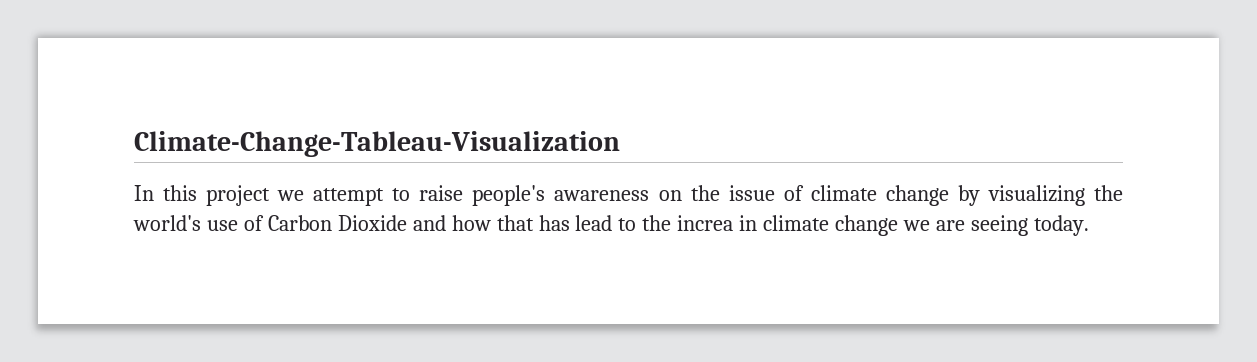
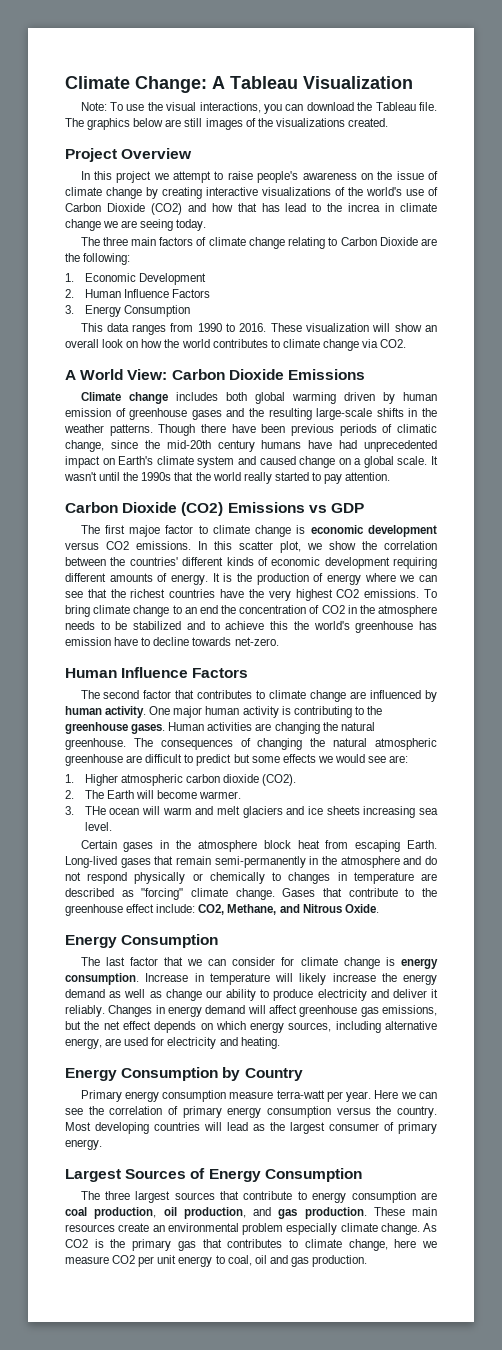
- Climate-Change-Tableau-Visualization
+ Climate Change: A Tableau Visualization
+ Note: To use the visual interactions, you can download the Tableau file. The graphics below are still images of the visualizations created.
+ Project Overview
- In this project we attempt to raise people's awareness on the issue of climate change by visualizing the world's use of Carbon Dioxide and how that has lead to the increa in climate change we are seeing today.
+ In this project we attempt to raise people's awareness on the issue of climate change by creating interactive visualizations of the world's use of Carbon Dioxide (CO2) and how that has lead to the increa in climate change we are seeing today.
+ The three main factors of climate change relating to Carbon Dioxide are the following:
+ 1. Economic Development
+ 2. Human Influence Factors
+ 3. Energy Consumption
+ This data ranges from 1990 to 2016. These visualization will show an overall look on how the world contributes to climate change via CO2.
+ A World View: Carbon Dioxide Emissions
+ Climate change includes both global warming driven by human emission of greenhouse gases and the resulting large-scale shifts in the weather patterns. Though there have been previous periods of climatic change, since the mid-20th century humans have had unprecedented impact on Earth's climate system and caused change on a global scale. It wasn't until the 1990s that the world really started to pay attention.
+ Carbon Dioxide (CO2) Emissions vs GDP
+ The first majoe factor to climate change is economic development versus CO2 emissions. In this scatter plot, we show the correlation between the countries' different kinds of economic development requiring different amounts of energy. It is the production of energy where we can see that the richest countries have the very highest CO2 emissions. To bring climate change to an end the concentration of CO2 in the atmosphere needs to be stabilized and to achieve this the world's greenhouse has emission have to decline towards net-zero.
+ Human Influence Factors
+ The second factor that contributes to climate change are influenced by human activity. One major human activity is contributing to the greenhouse gases. Human activities are changing the natural greenhouse. The consequences of changing the natural atmospheric greenhouse are difficult to predict but some effects we would see are:
+ 1. Higher atmospheric carbon dioxide (CO2).
+ 2. The Earth will become warmer.
+ 3. THe ocean will warm and melt glaciers and ice sheets increasing sea level.
+ Certain gases in the atmosphere block heat from escaping Earth. Long-lived gases that remain semi-permanently in the atmosphere and do not respond physically or chemically to changes in temperature are described as "forcing" climate change. Gases that contribute to the greenhouse effect include: CO2, Methane, and Nitrous Oxide.
+ Energy Consumption
+ The last factor that we can consider for climate change is energy consumption. Increase in temperature will likely increase the energy demand as well as change our ability to produce electricity and deliver it reliably. Changes in energy demand will affect greenhouse gas emissions, but the net effect depends on which energy sources, including alternative energy, are used for electricity and heating.
+ Energy Consumption by Country
+ Primary energy consumption measure terra-watt per year. Here we can see the correlation of primary energy consumption versus the country. Most developing countries will lead as the largest consumer of primary energy.
+ Largest Sources of Energy Consumption
+ The three largest sources that contribute to energy consumption are coal production, oil production, and gas production. These main resources create an environmental problem especially climate change. As CO2 is the primary gas that contributes to climate change, here we measure CO2 per unit energy to coal, oil and gas production.

